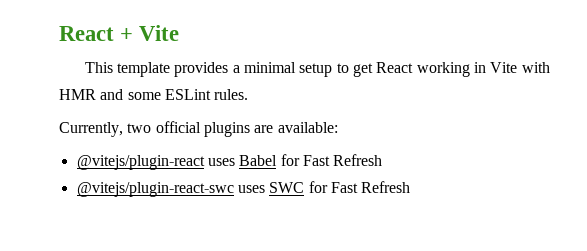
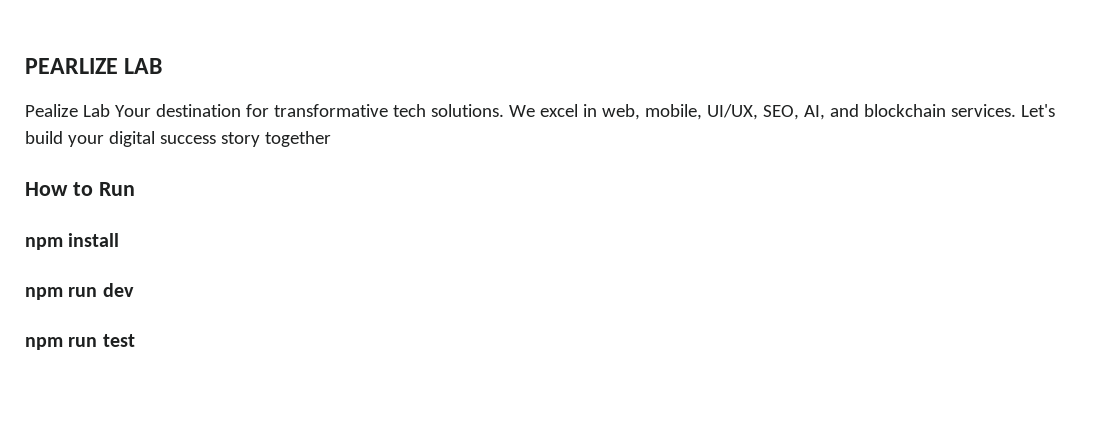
- React + Vite
- This template provides a minimal setup to get React working in Vite with HMR and some ESLint rules.
- Currently, two official plugins are available:
- @vitejs/plugin-react uses Babel for Fast Refresh
- @vitejs/plugin-react-swc uses SWC for Fast Refresh
+ PEARLIZE LAB
+ Pealize Lab Your destination for transformative tech solutions. We excel in web, mobile, UI/UX, SEO, AI, and blockchain services. Let's build your digital success story together
+ How to Run
+ npm install
+ npm run dev
+ npm run test

